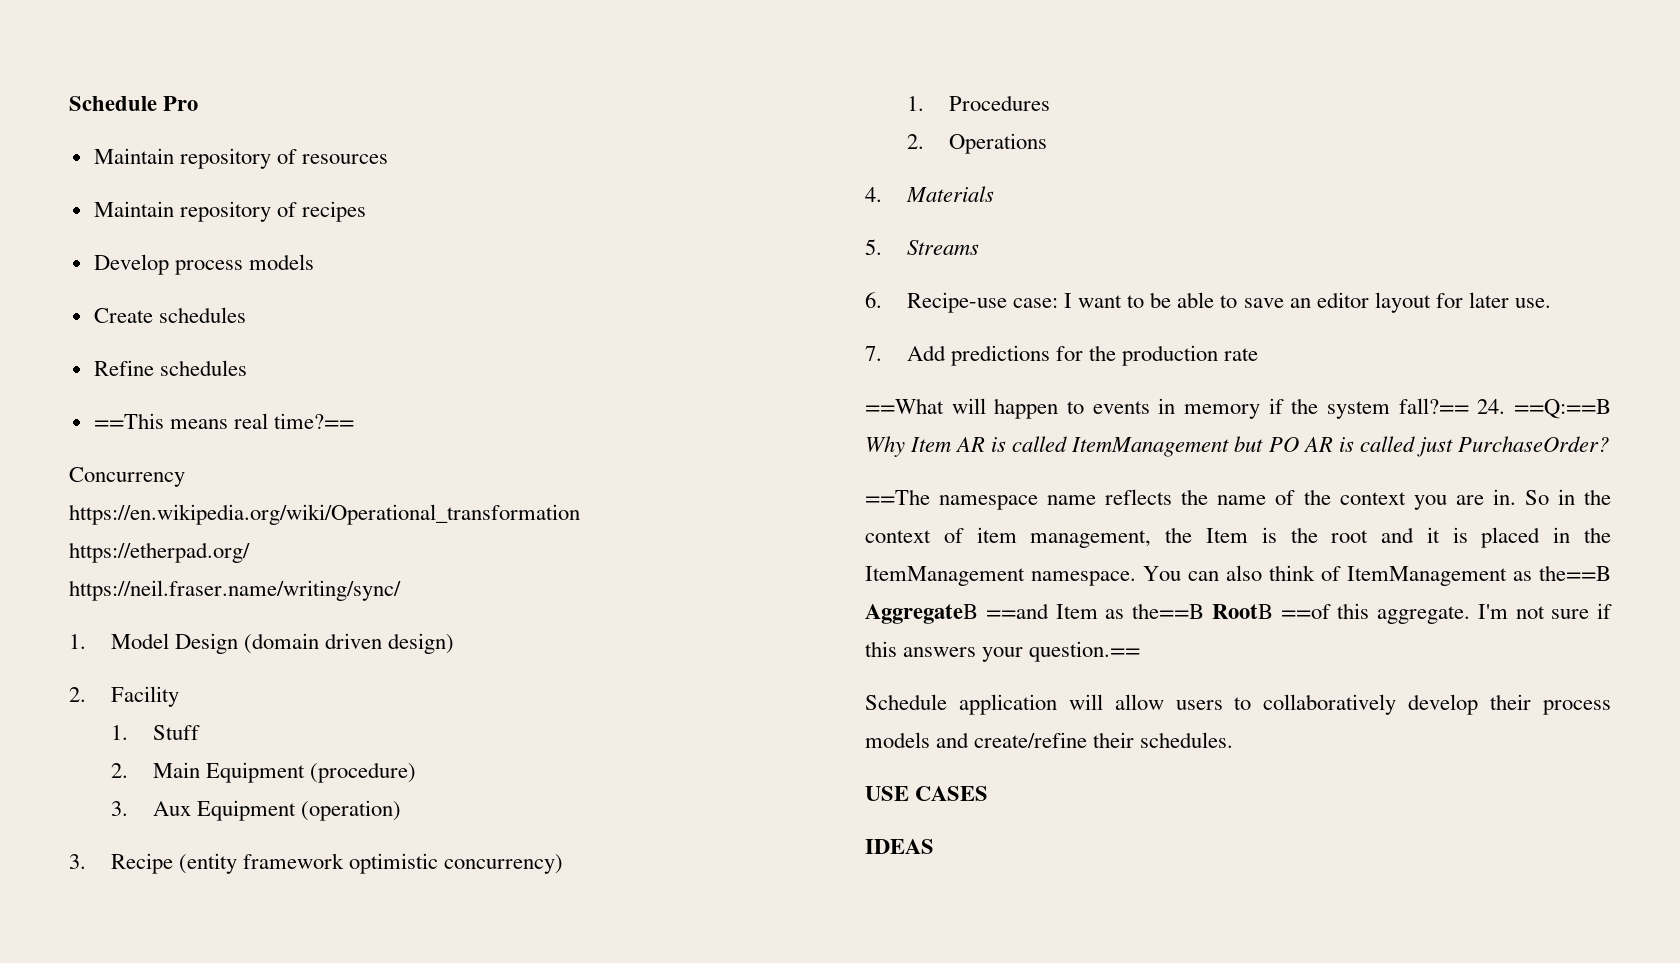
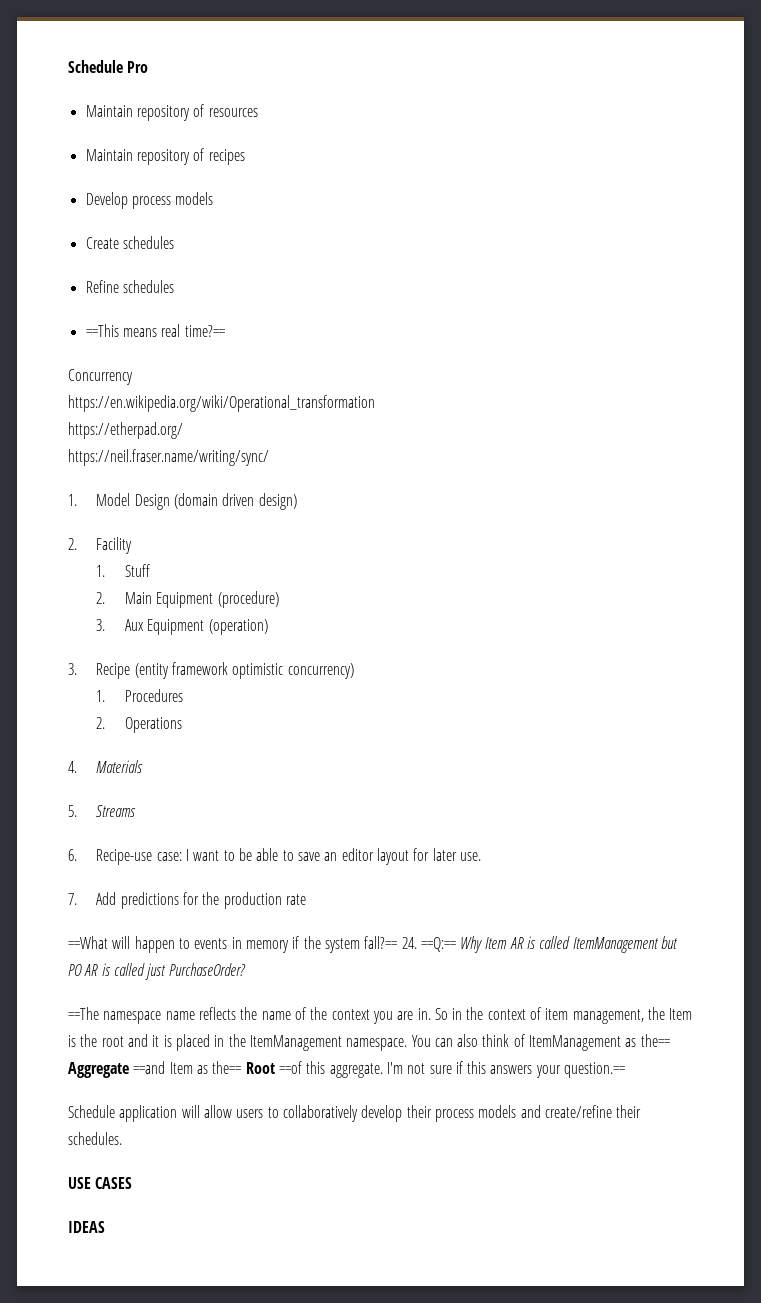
- ==What will happen to events in memory if the system fall?== 24. ==Q:==Β Why Item AR is called ItemManagement but PO AR is called just PurchaseOrder?
+ ==What will happen to events in memory if the system fall?== 24. ==Q:== Why Item AR is called ItemManagement but PO AR is called just PurchaseOrder?
- You can also think of ItemManagement as the==Β AggregateΒ ==and Item as the==Β RootΒ ==of this aggregate.
+ You can also think of ItemManagement as the== Aggregate ==and Item as the== Root ==of this aggregate.

